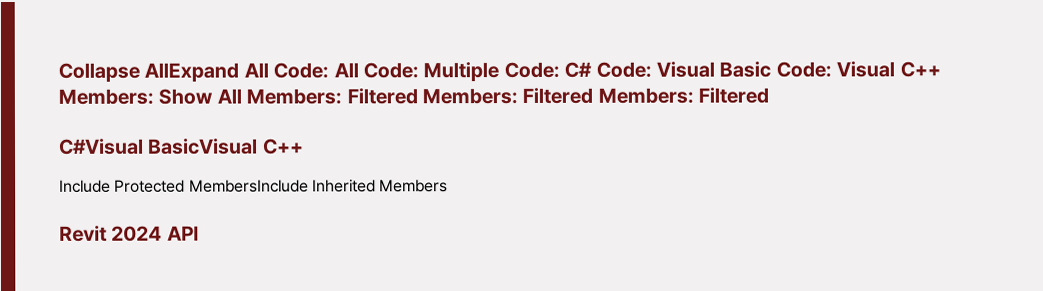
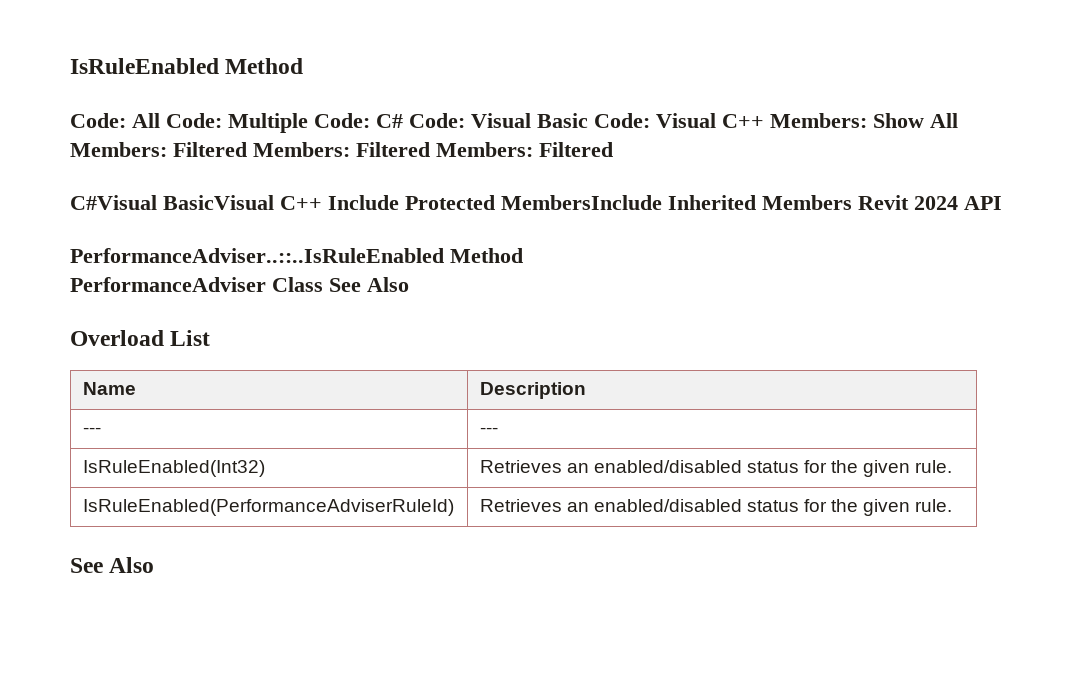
- Collapse AllExpand All Code: All Code: Multiple Code: C# Code: Visual Basic Code: Visual C++ Members: Show All Members: Filtered Members: Filtered Members: Filtered
+ IsRuleEnabled Method
+ Code: All Code: Multiple Code: C# Code: Visual Basic Code: Visual C++ Members: Show All Members: Filtered Members: Filtered Members: Filtered
- C#Visual BasicVisual C++
- Include Protected MembersInclude Inherited Members
- Revit 2024 API
+ C#Visual BasicVisual C++ Include Protected MembersInclude Inherited Members Revit 2024 API
+ PerformanceAdviser..::..IsRuleEnabled Method
+ PerformanceAdviser Class See Also
+ Overload List
+ Name | Description
+ --- | ---
+ IsRuleEnabled(Int32) | Retrieves an enabled/disabled status for the given rule.
+ IsRuleEnabled(PerformanceAdviserRuleId) | Retrieves an enabled/disabled status for the given rule.
+ See Also

